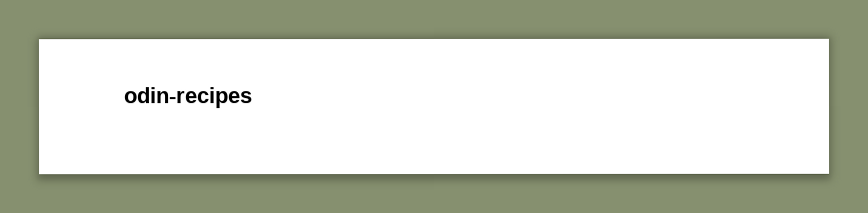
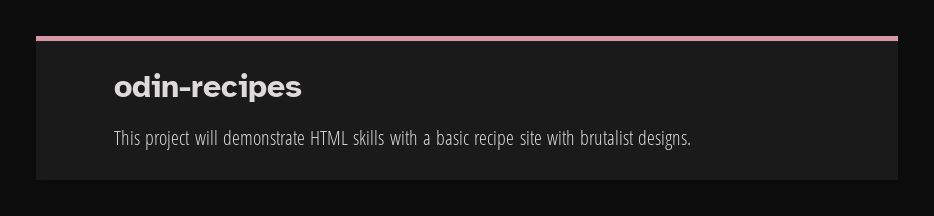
+ This project will demonstrate HTML skills with a basic recipe site with brutalist designs.

